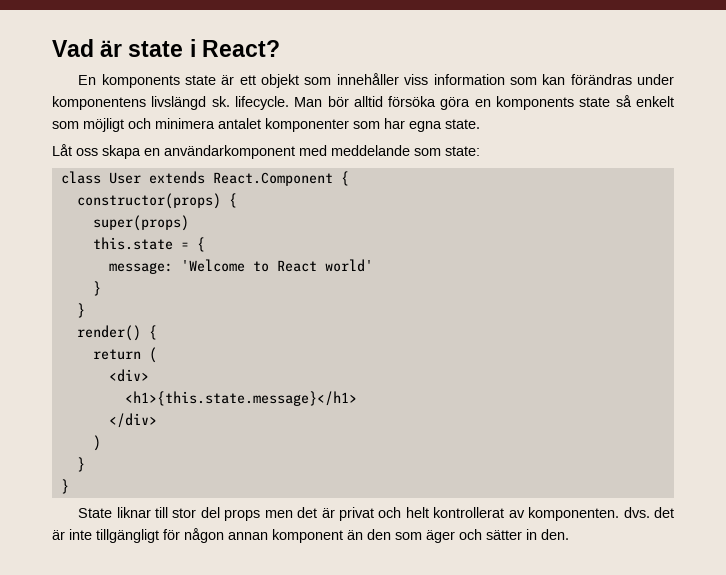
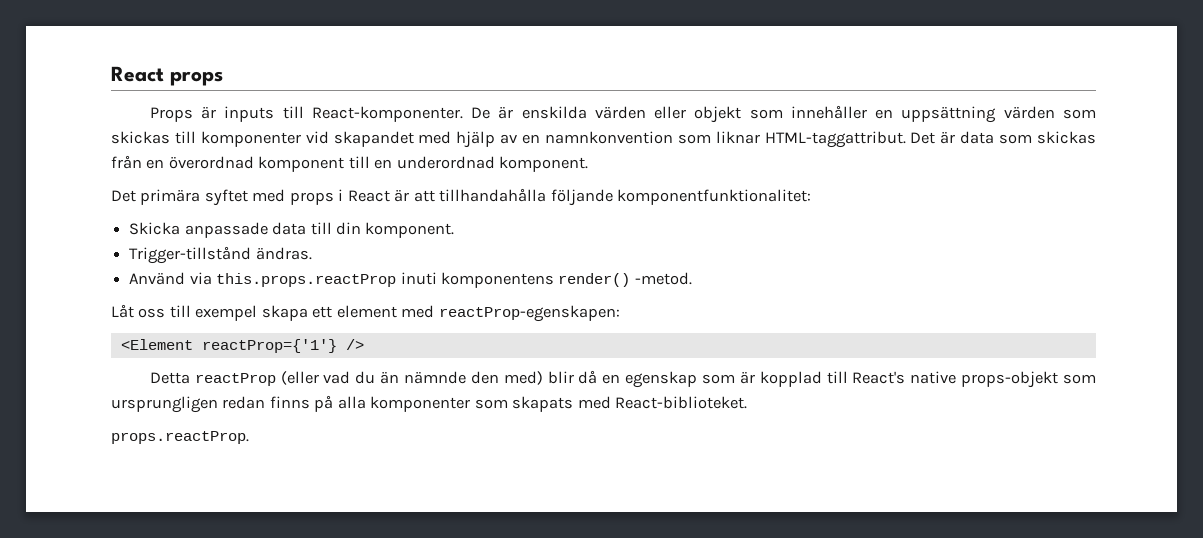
- Vad är state i React?
- En komponents state är ett objekt som innehåller viss information som kan förändras under komponentens livslängd sk. lifecycle. Man bör alltid försöka göra en komponents state så enkelt som möjligt och minimera antalet komponenter som har egna state.
- Låt oss skapa en användarkomponent med meddelande som state:
- class User extends React.Component {
- constructor(props) {
- super(props)
- this.state = {
- message: 'Welcome to React world'
- }
- }
- render() {
- return (
- <div>
- <h1>{this.state.message}</h1>
- </div>
- )
- }
- }
- State liknar till stor del props men det är privat och helt kontrollerat av komponenten. dvs. det är inte tillgängligt för någon annan komponent än den som äger och sätter in den.
+ React props
+ Props är inputs till React-komponenter. De är enskilda värden eller objekt som innehåller en uppsättning värden som skickas till komponenter vid skapandet med hjälp av en namnkonvention som liknar HTML-taggattribut. Det är data som skickas från en överordnad komponent till en underordnad komponent.
+ Det primära syftet med props i React är att tillhandahålla följande komponentfunktionalitet:
+ Skicka anpassade data till din komponent.
+ Trigger-tillstånd ändras.
+ Använd via this.props.reactProp inuti komponentens render() -metod.
+ Låt oss till exempel skapa ett element med reactProp-egenskapen:
+ <Element reactProp={'1'} />
+ Detta reactProp (eller vad du än nämnde den med) blir då en egenskap som är kopplad till React's native props-objekt som ursprungligen redan finns på alla komponenter som skapats med React-biblioteket.
+ props.reactProp.

